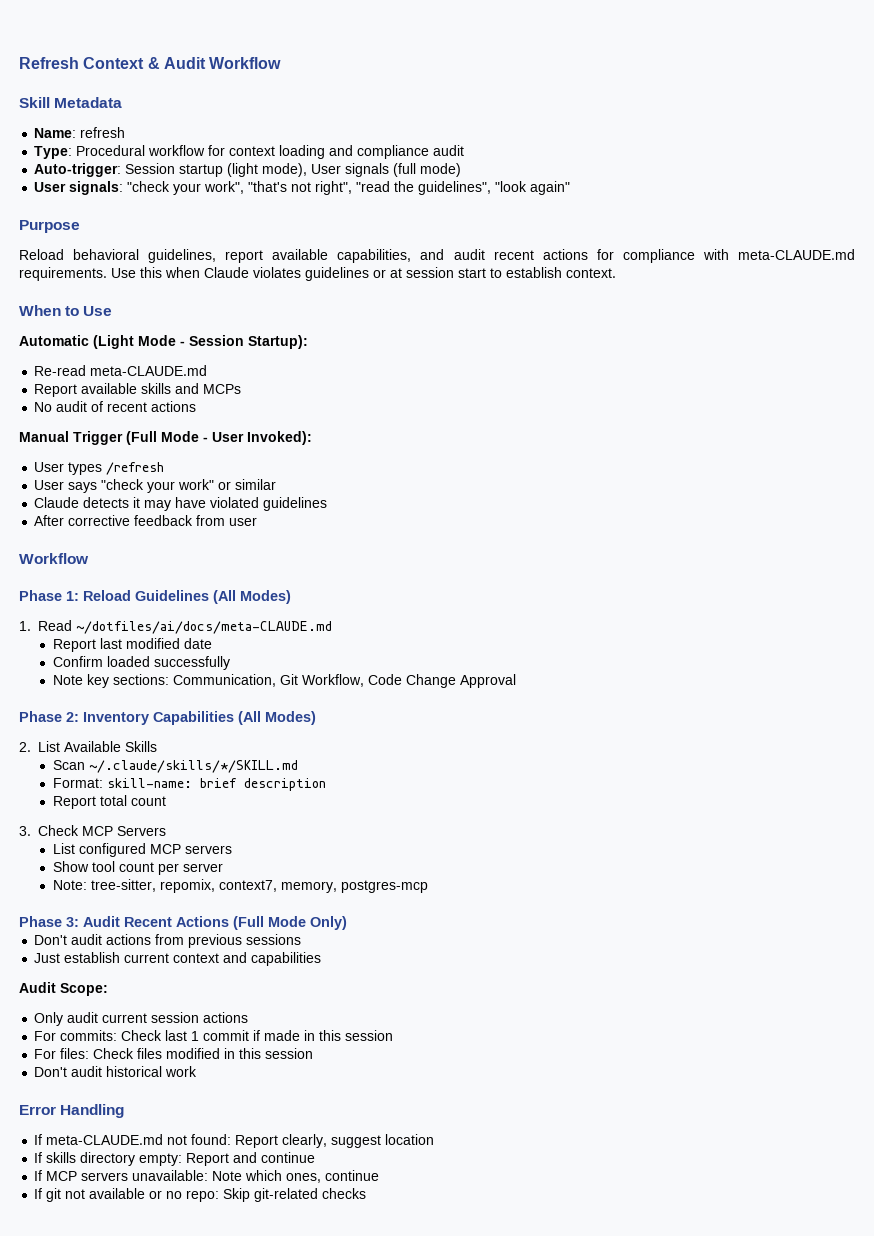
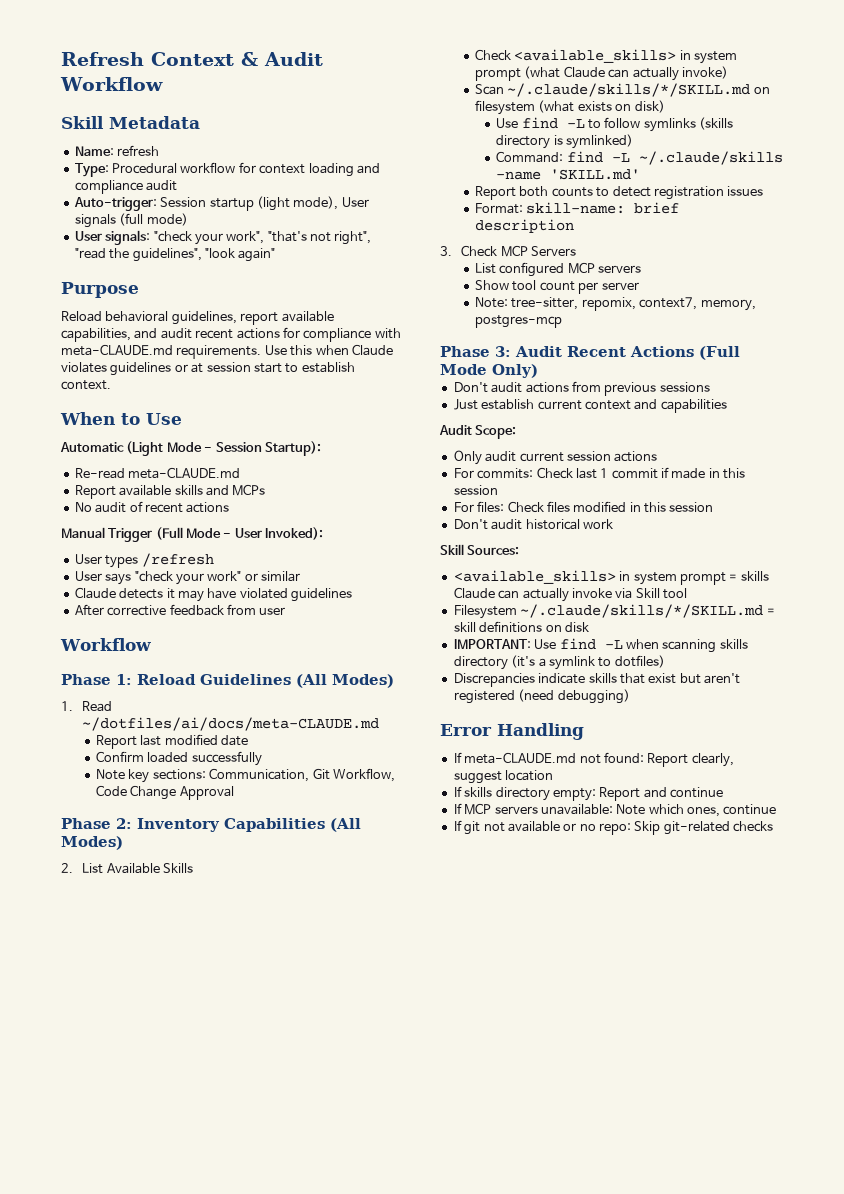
- Scan ~/.claude/skills/*/SKILL.md
+ Check <available_skills> in system prompt (what Claude can actually invoke)
+ Scan ~/.claude/skills/*/SKILL.md on filesystem (what exists on disk)
+ Use find -L to follow symlinks (skills directory is symlinked)
+ Command: find -L ~/.claude/skills -name 'SKILL.md'
+ Report both counts to detect registration issues
- Report total count
+ Skill Sources:
+ <available_skills> in system prompt = skills Claude can actually invoke via Skill tool
+ Filesystem ~/.claude/skills/*/SKILL.md = skill definitions on disk
+ IMPORTANT: Use find -L when scanning skills directory (it's a symlink to dotfiles)
+ Discrepancies indicate skills that exist but aren't registered (need debugging)

